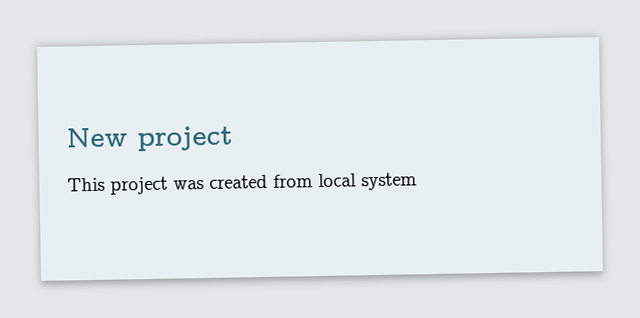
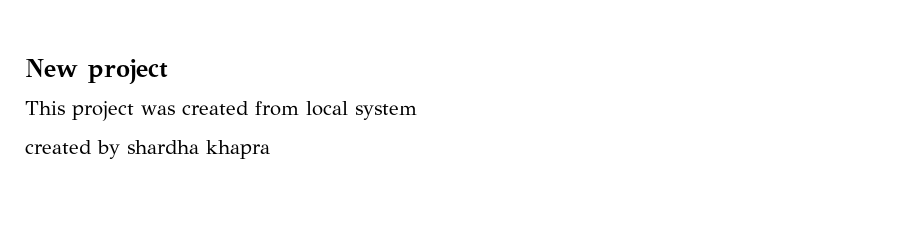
+ created by shardha khapra

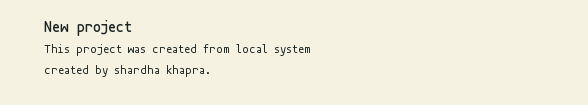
- created by shardha khapra
+ created by shardha khapra.

